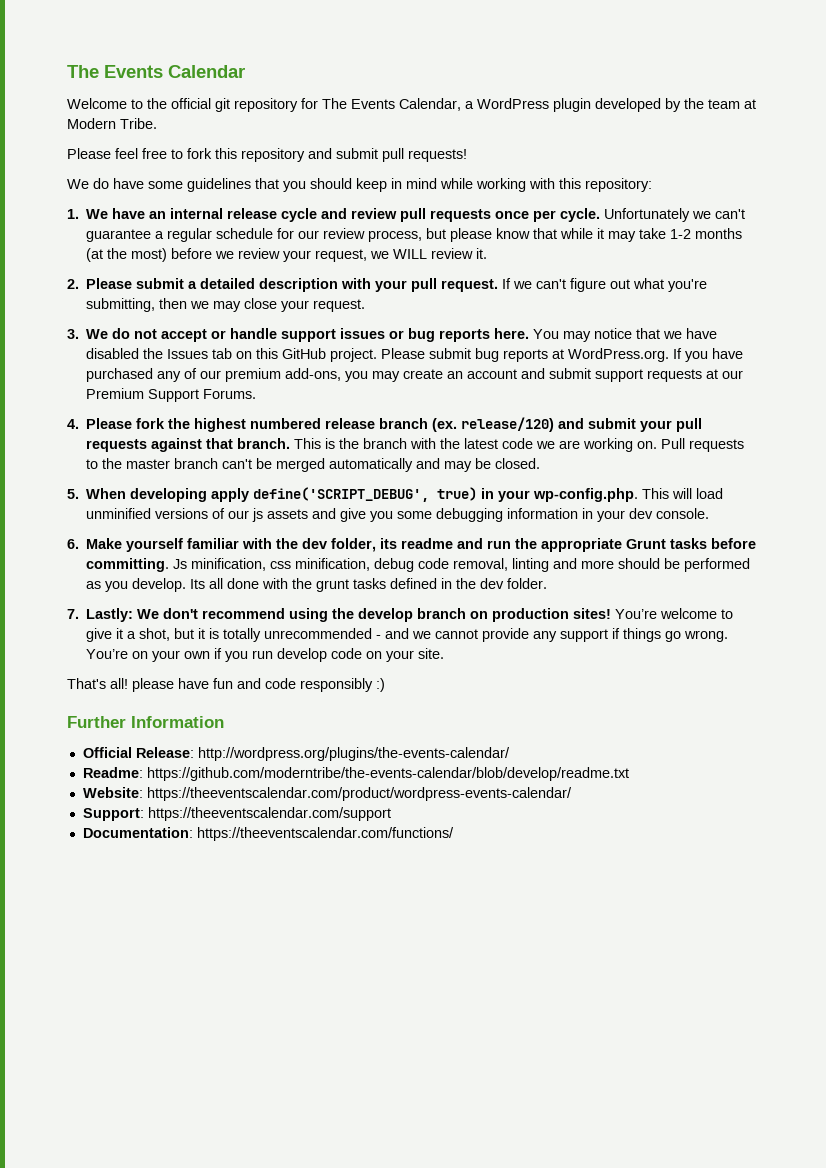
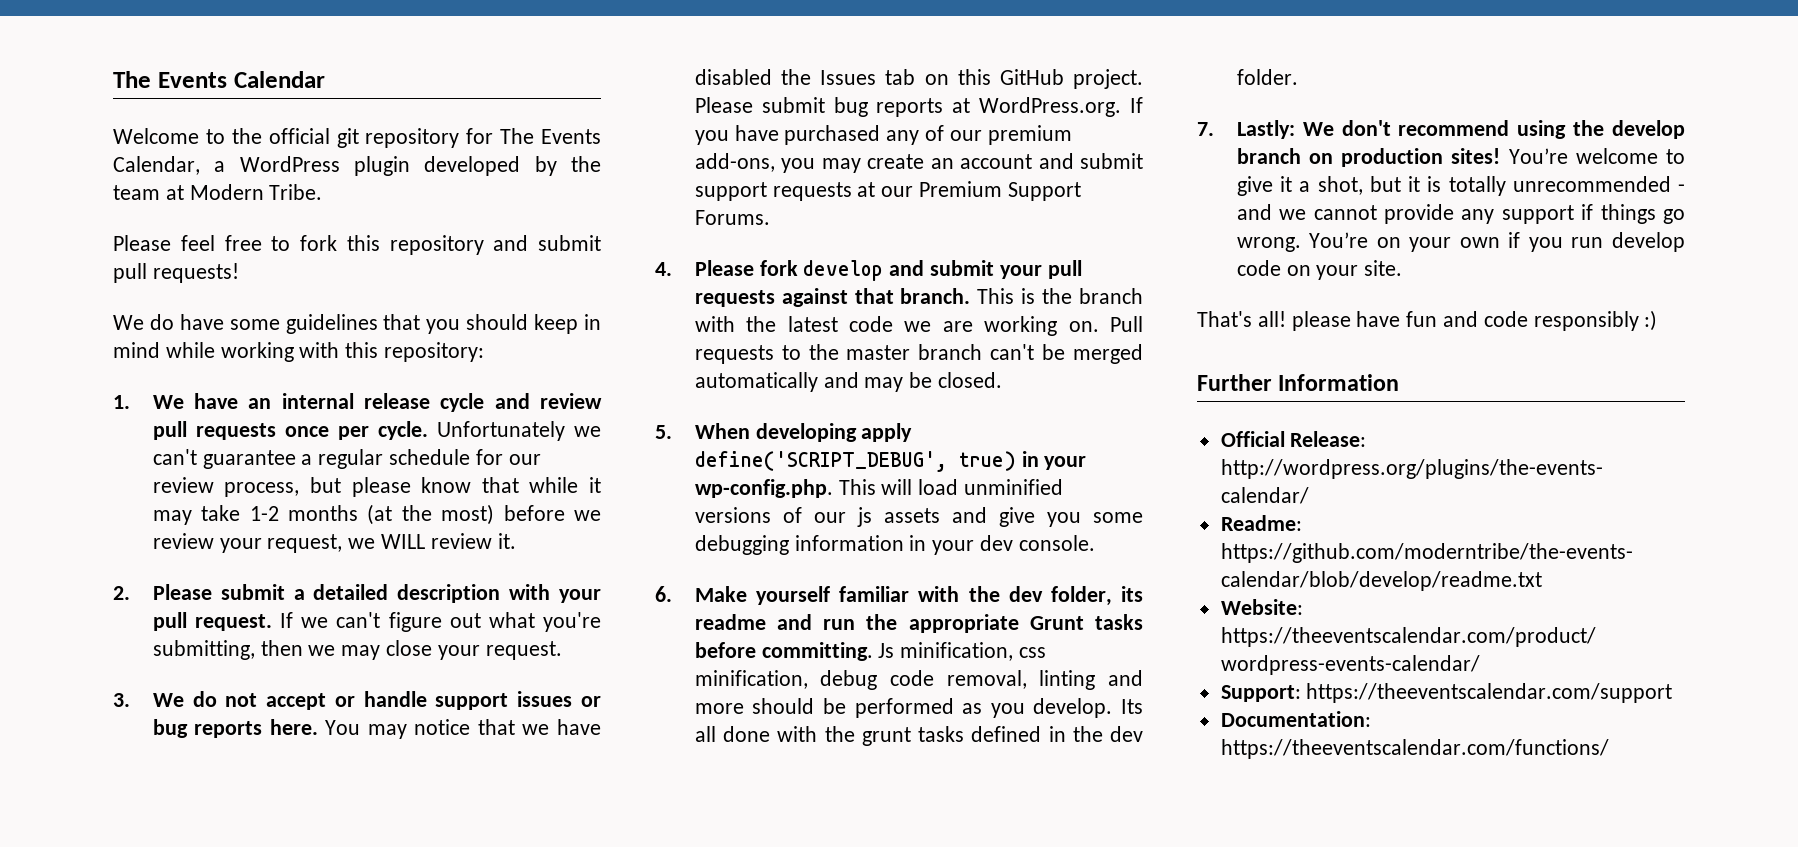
- 4. Please fork the highest numbered release branch (ex. release/120) and submit your pull requests against that branch.
+ 4. Please fork develop and submit your pull requests against that branch.

